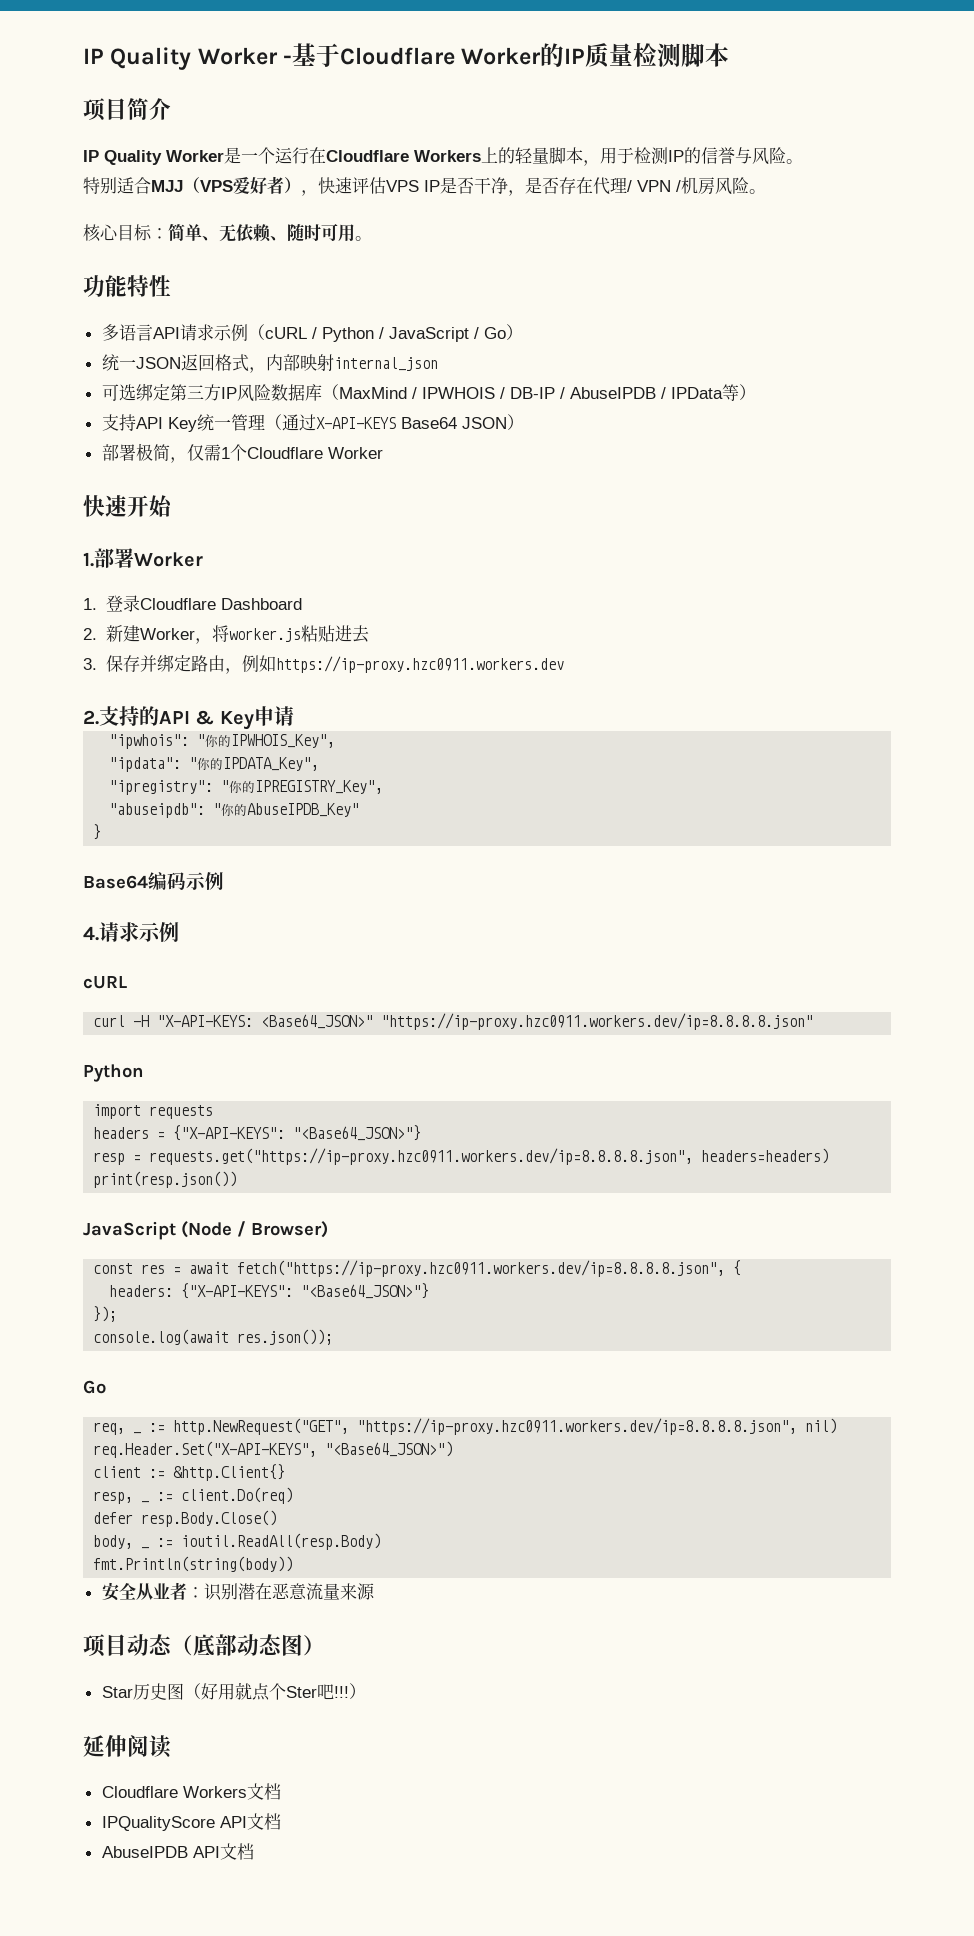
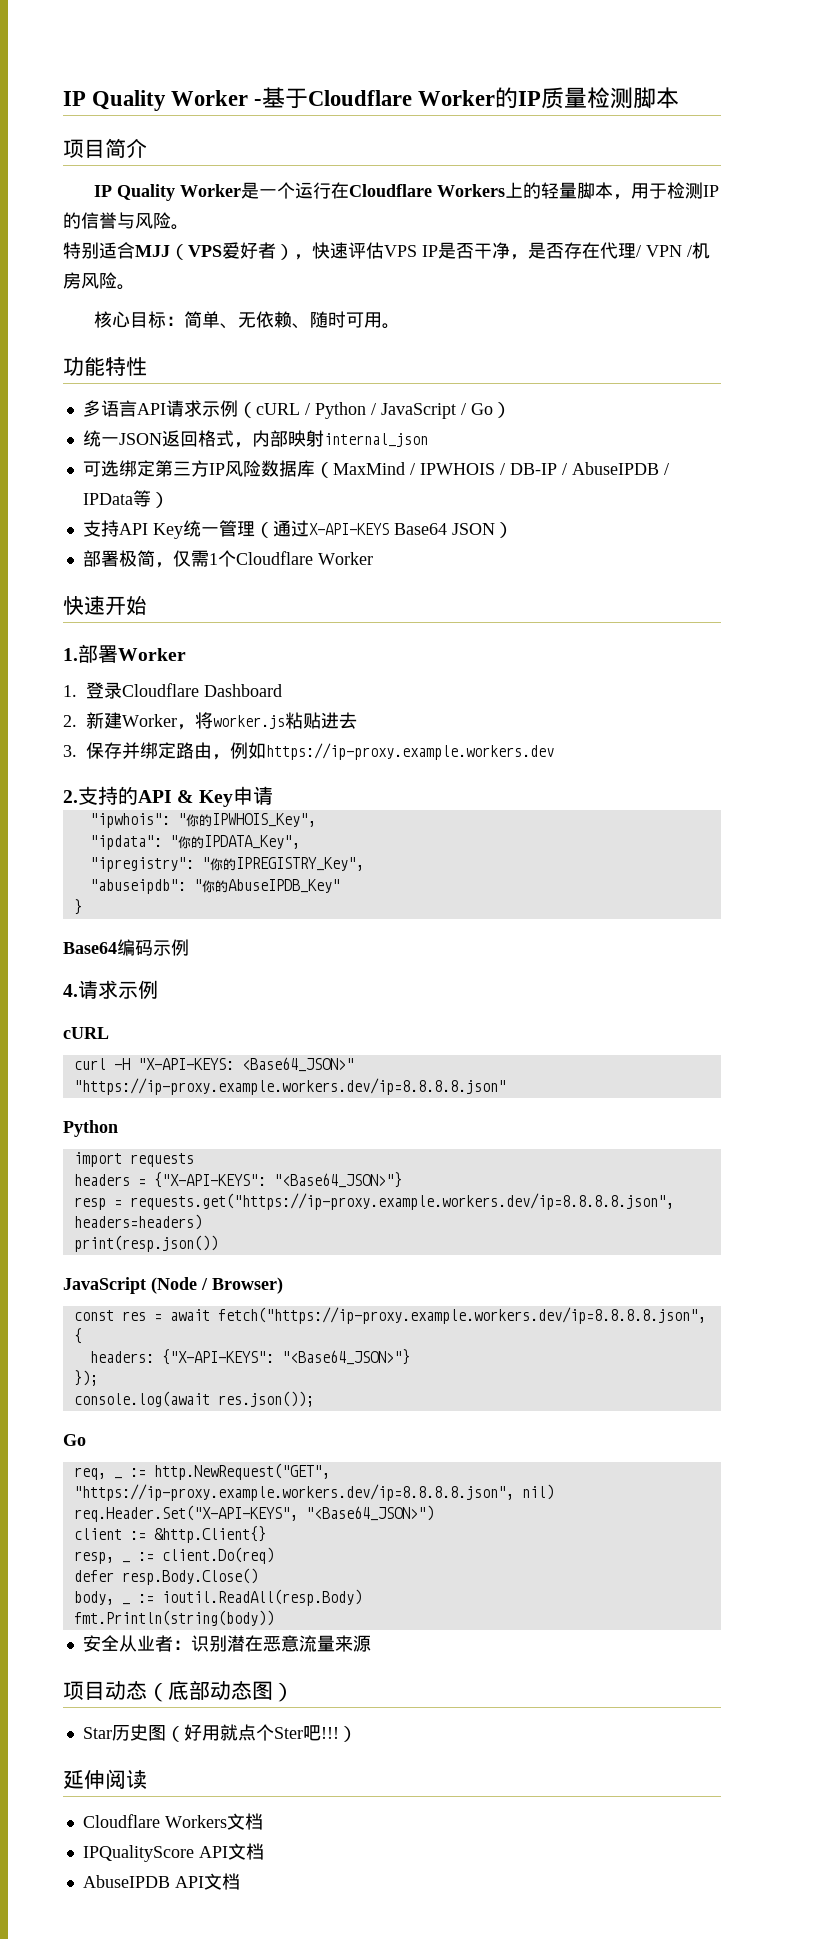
- 3.保存并绑定路由，例如https://ip-proxy.hzc0911.workers.dev
+ 3.保存并绑定路由，例如https://ip-proxy.example.workers.dev
- curl -H "X-API-KEYS: <Base64_JSON>" "https://ip-proxy.hzc0911.workers.dev/ip=8.8.8.8.json"
+ curl -H "X-API-KEYS: <Base64_JSON>" "https://ip-proxy.example.workers.dev/ip=8.8.8.8.json"
- resp = requests.get("https://ip-proxy.hzc0911.workers.dev/ip=8.8.8.8.json", headers=headers)
+ resp = requests.get("https://ip-proxy.example.workers.dev/ip=8.8.8.8.json", headers=headers)
- const res = await fetch("https://ip-proxy.hzc0911.workers.dev/ip=8.8.8.8.json", {
+ const res = await fetch("https://ip-proxy.example.workers.dev/ip=8.8.8.8.json", {
- req, _ := http.NewRequest("GET", "https://ip-proxy.hzc0911.workers.dev/ip=8.8.8.8.json", nil)
+ req, _ := http.NewRequest("GET", "https://ip-proxy.example.workers.dev/ip=8.8.8.8.json", nil)

